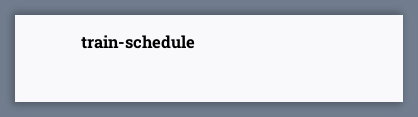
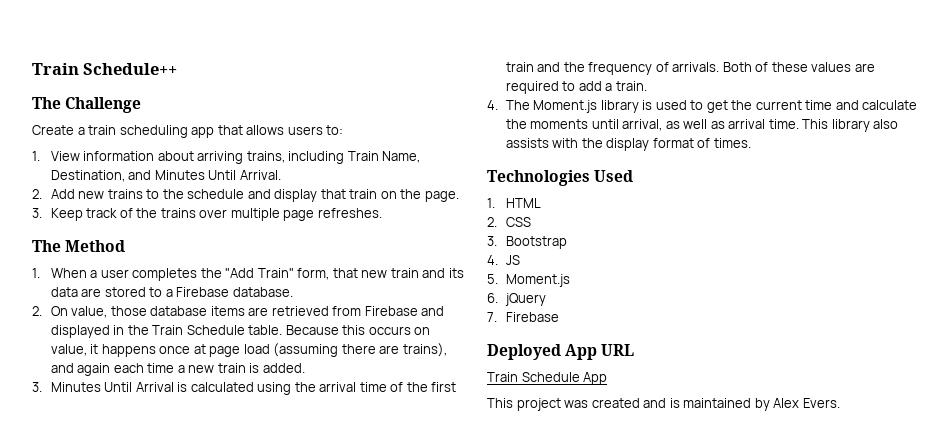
- train-schedule
+ Train Schedule++
+ The Challenge
+ Create a train scheduling app that allows users to:
+ 1. View information about arriving trains, including Train Name, Destination, and Minutes Until Arrival.
+ 2. Add new trains to the schedule and display that train on the page.
+ 3. Keep track of the trains over multiple page refreshes.
+ The Method
+ 1. When a user completes the "Add Train" form, that new train and its data are stored to a Firebase database.
+ 2. On value, those database items are retrieved from Firebase and displayed in the Train Schedule table. Because this occurs on value, it happens once at page load (assuming there are trains), and again each time a new train is added.
+ 3. Minutes Until Arrival is calculated using the arrival time of the first train and the frequency of arrivals. Both of these values are required to add a train.
+ 4. The Moment.js library is used to get the current time and calculate the moments until arrival, as well as arrival time. This library also assists with the display format of times.
+ Technologies Used
+ 1. HTML
+ 2. CSS
+ 3. Bootstrap
+ 4. JS
+ 5. Moment.js
+ 6. jQuery
+ 7. Firebase
+ Deployed App URL
+ Train Schedule App
+ This project was created and is maintained by Alex Evers.

